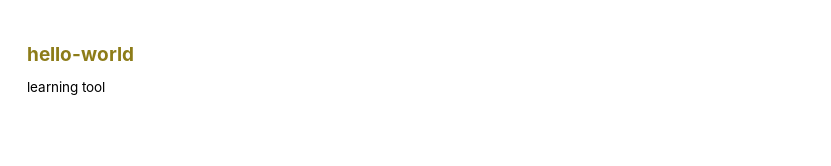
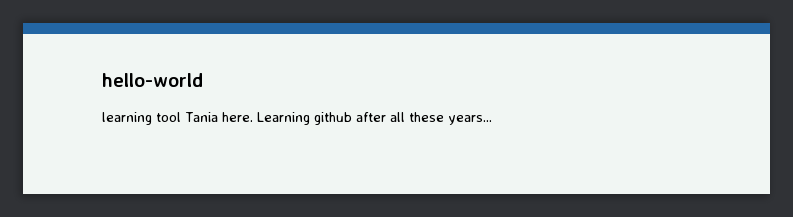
- learning tool
+ learning tool Tania here. Learning github after all these years...

